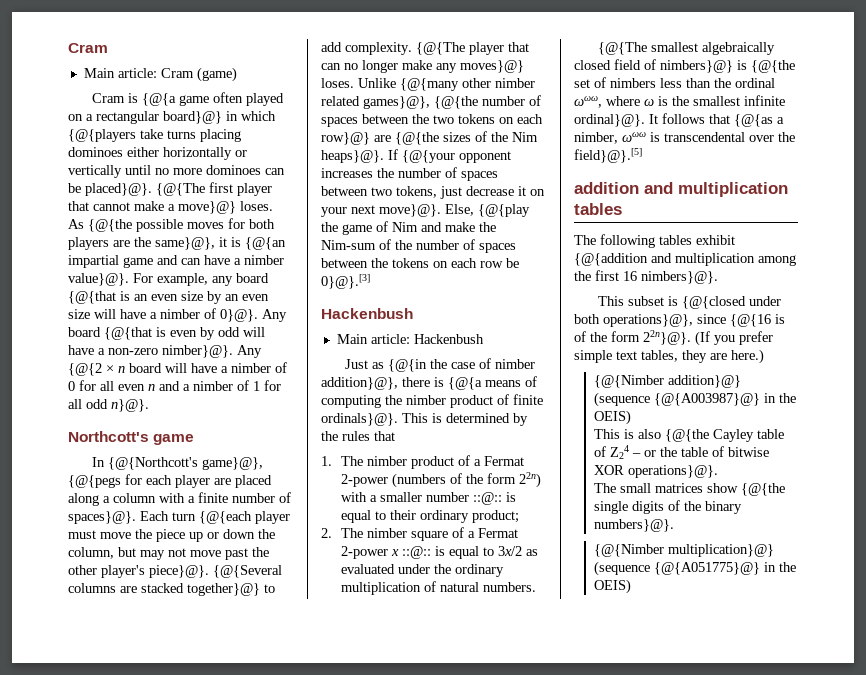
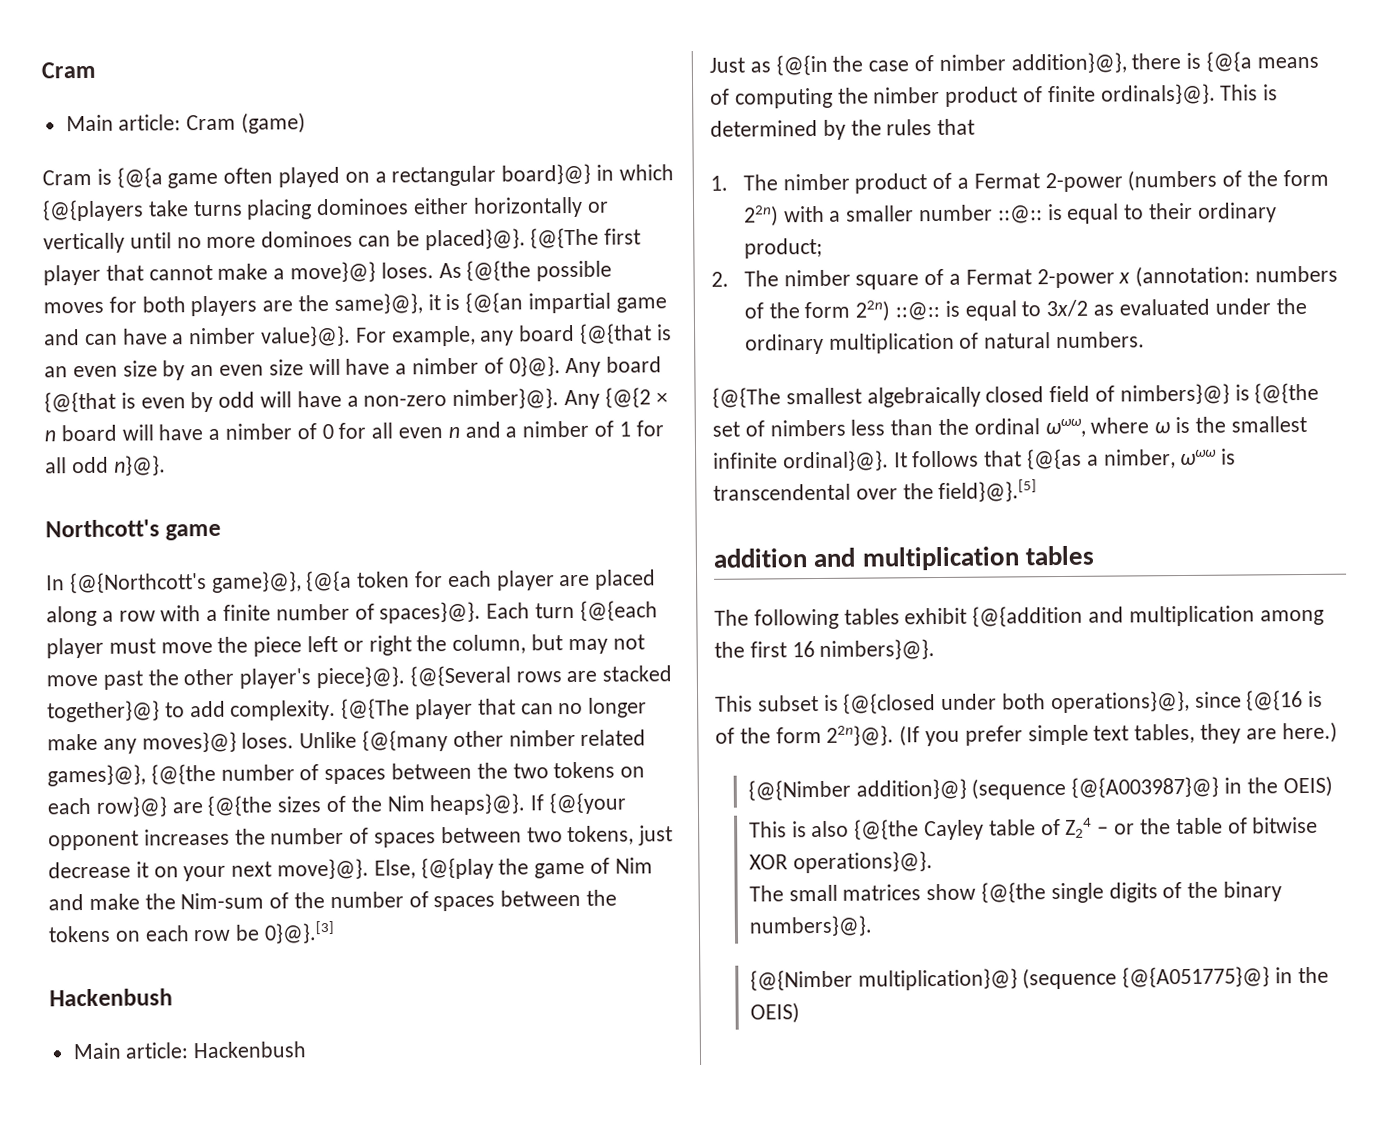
- In {@{Northcott's game}@}, {@{pegs for each player are placed along a column with a finite number of spaces}@}.
+ In {@{Northcott's game}@}, {@{a token for each player are placed along a row with a finite number of spaces}@}.
- Each turn {@{each player must move the piece up or down the column, but may not move past the other player's piece}@}.
+ Each turn {@{each player must move the piece left or right the column, but may not move past the other player's piece}@}.
- {@{Several columns are stacked together}@} to add complexity.
+ {@{Several rows are stacked together}@} to add complexity.
- 2. The nimber square of a Fermat 2-power x ::@:: is equal to 3x/2 as evaluated under the ordinary multiplication of natural numbers.
+ 2. The nimber square of a Fermat 2-power x (annotation: numbers of the form 22n) ::@:: is equal to 3x/2 as evaluated under the ordinary multiplication of natural numbers.

